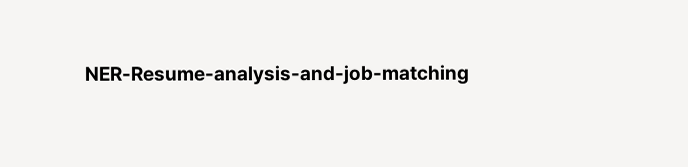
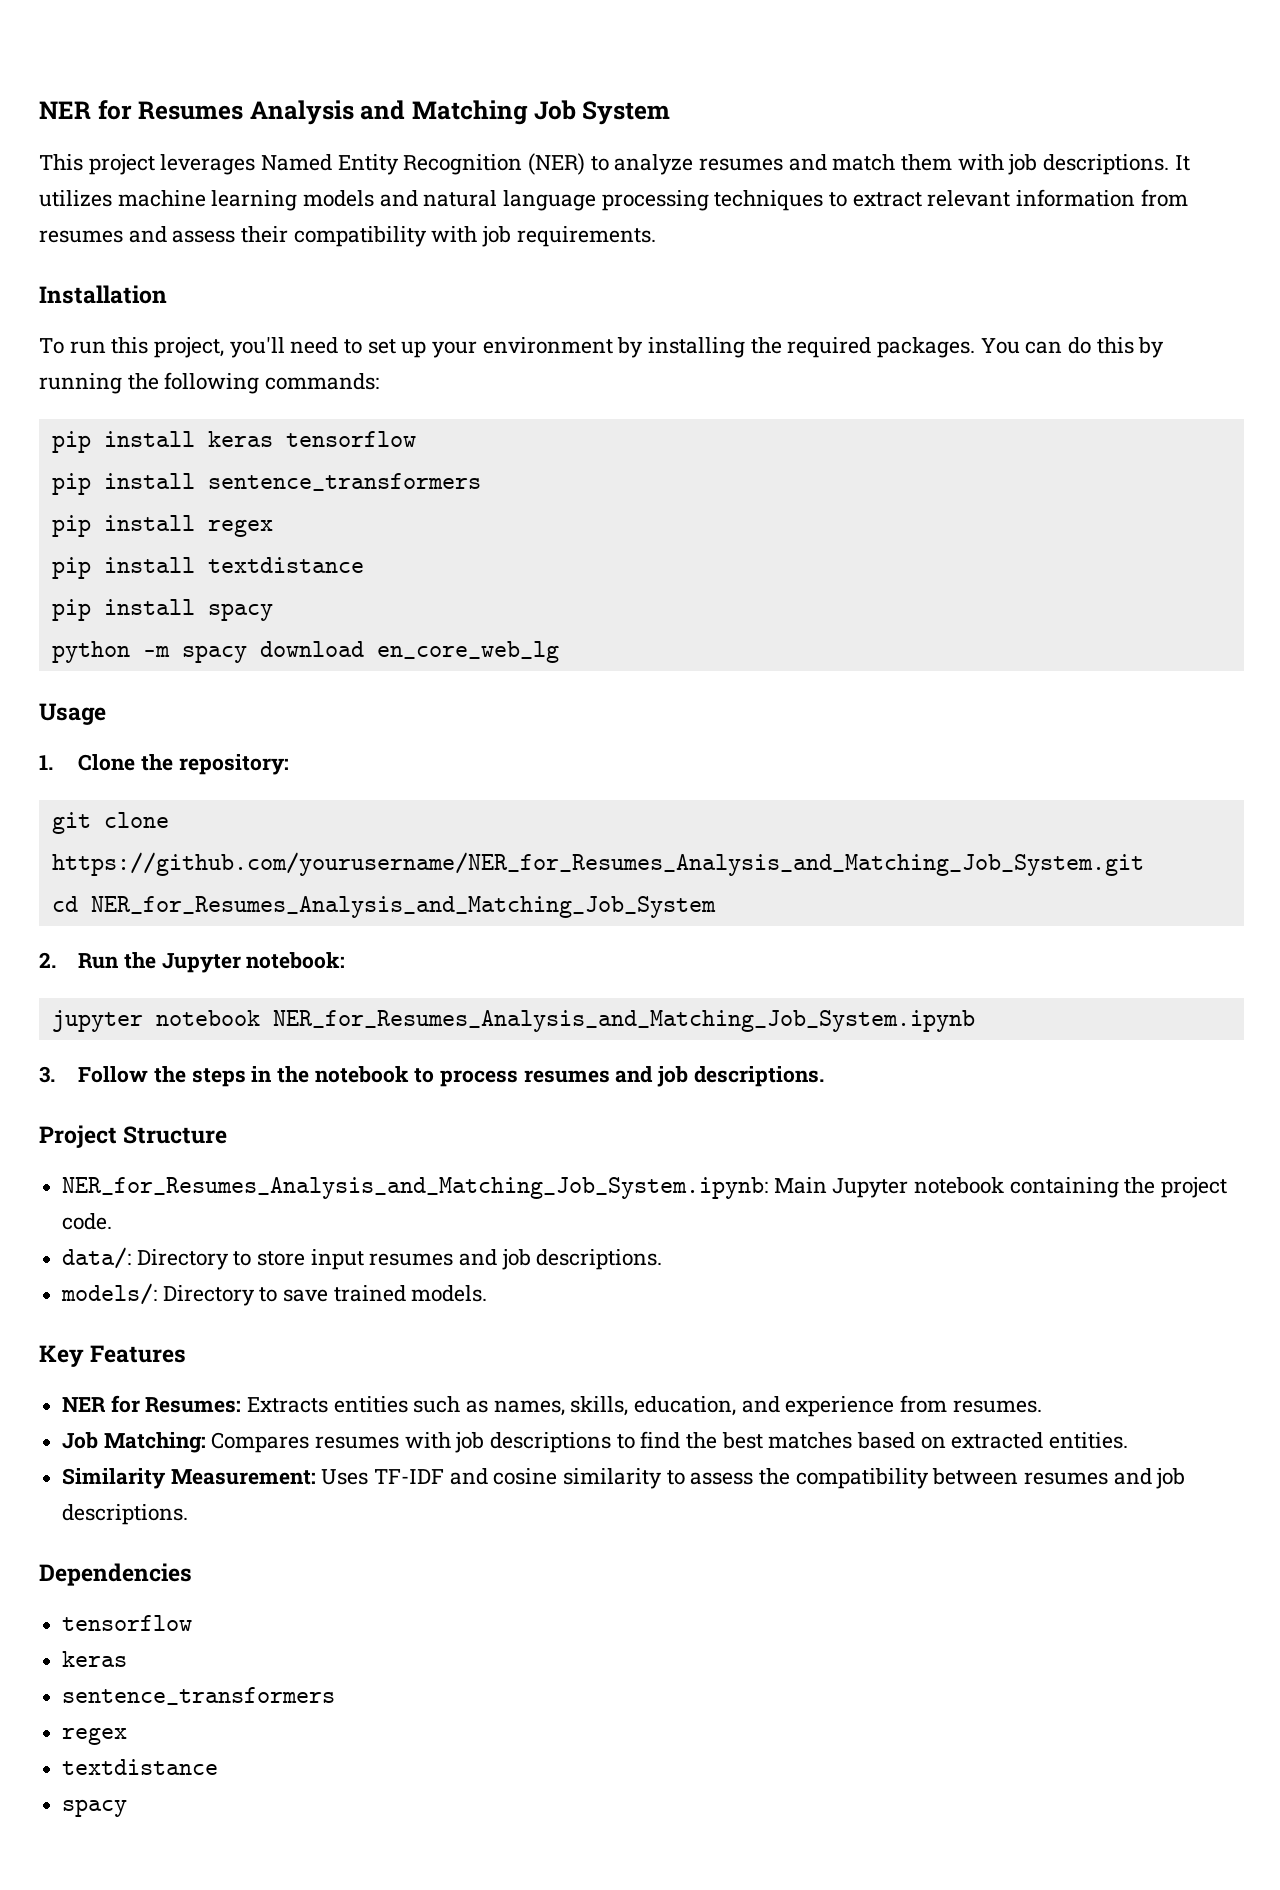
- NER-Resume-analysis-and-job-matching
+ NER for Resumes Analysis and Matching Job System
+ This project leverages Named Entity Recognition (NER) to analyze resumes and match them with job descriptions. It utilizes machine learning models and natural language processing techniques to extract relevant information from resumes and assess their compatibility with job requirements.
+ Installation
+ To run this project, you'll need to set up your environment by installing the required packages. You can do this by running the following commands:
+ pip install keras tensorflow
+ pip install sentence_transformers
+ pip install regex
+ pip install textdistance
+ pip install spacy
+ python -m spacy download en_core_web_lg
+ Usage
+ 1. Clone the repository:
+ git clone https://github.com/yourusername/NER_for_Resumes_Analysis_and_Matching_Job_System.git
+ cd NER_for_Resumes_Analysis_and_Matching_Job_System
+ 2. Run the Jupyter notebook:
+ jupyter notebook NER_for_Resumes_Analysis_and_Matching_Job_System.ipynb
+ 3. Follow the steps in the notebook to process resumes and job descriptions.
+ Project Structure
+ NER_for_Resumes_Analysis_and_Matching_Job_System.ipynb: Main Jupyter notebook containing the project code.
+ data/: Directory to store input resumes and job descriptions.
+ models/: Directory to save trained models.
+ Key Features
+ NER for Resumes: Extracts entities such as names, skills, education, and experience from resumes.
+ Job Matching: Compares resumes with job descriptions to find the best matches based on extracted entities.
+ Similarity Measurement: Uses TF-IDF and cosine similarity to assess the compatibility between resumes and job descriptions.
+ Dependencies
+ tensorflow
+ keras
+ sentence_transformers
+ regex
+ textdistance
+ spacy

